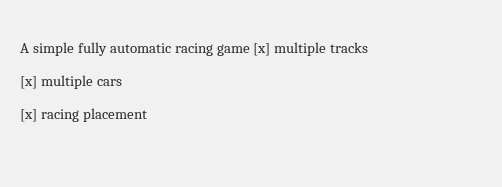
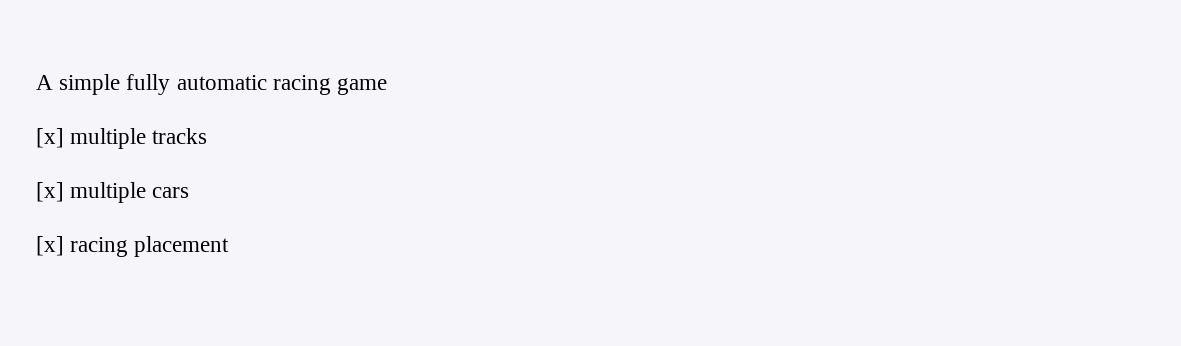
- A simple fully automatic racing game [x] multiple tracks
+ A simple fully automatic racing game
+ [x] multiple tracks

